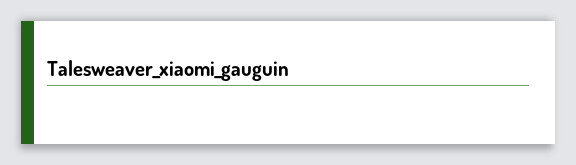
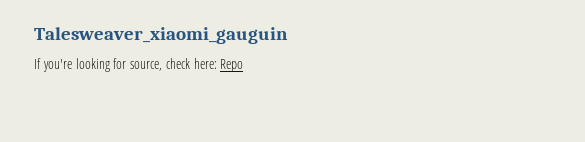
+ If you're looking for source, check here: Repo

